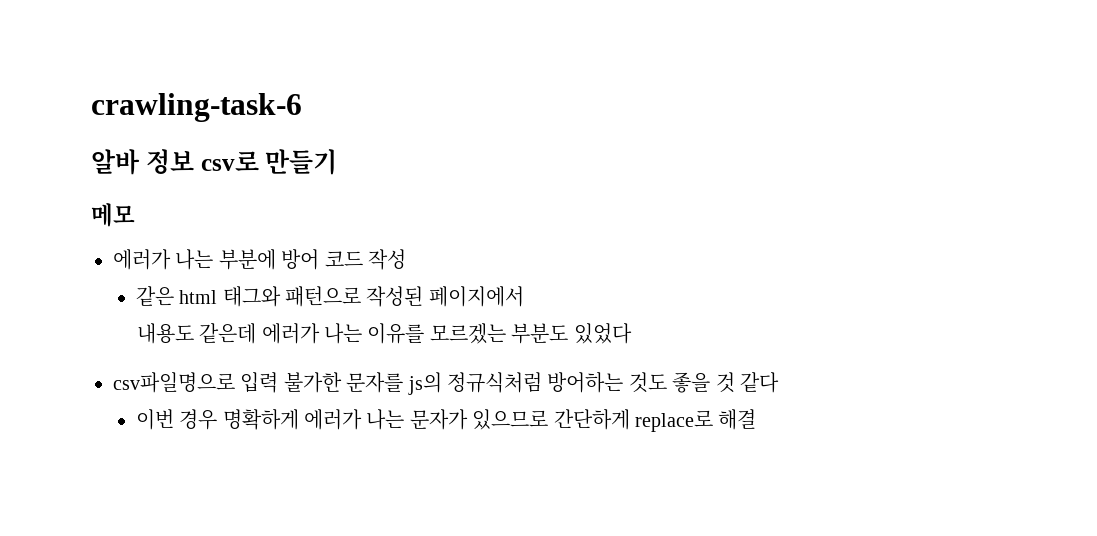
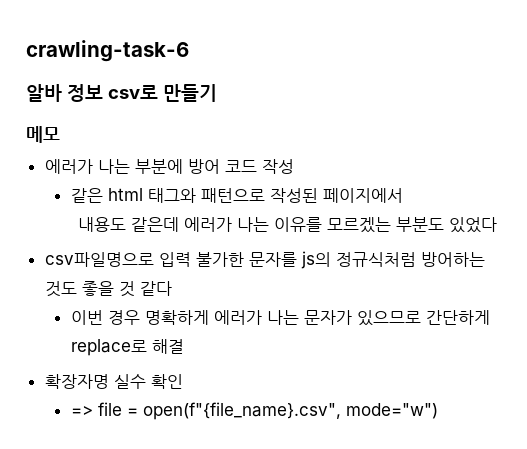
+ 확장자명 실수 확인
+ => file = open(f"{file_name}.csv", mode="w")

